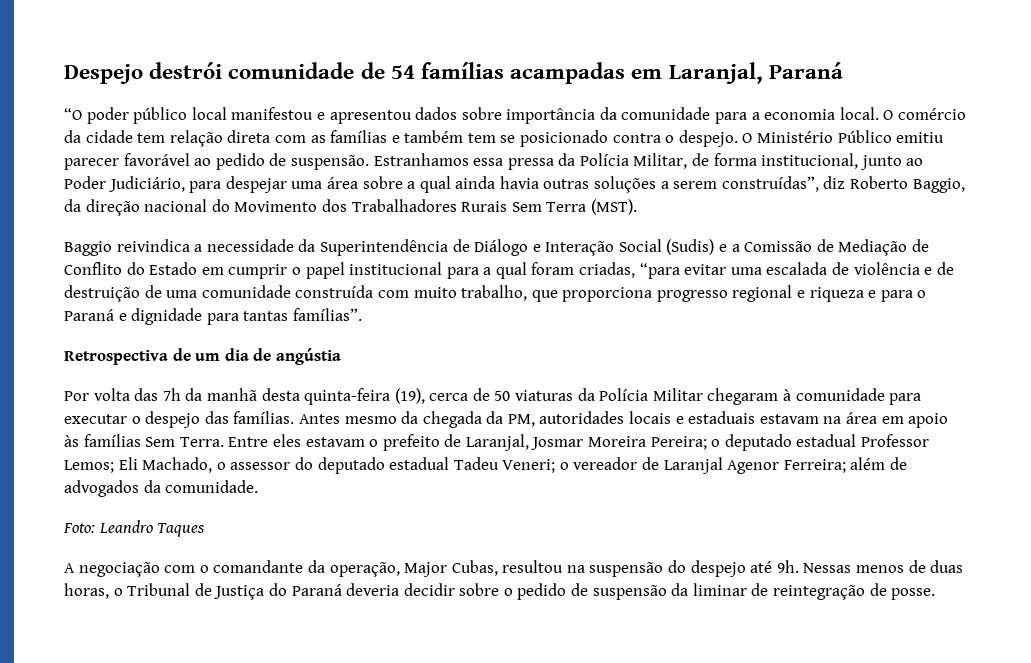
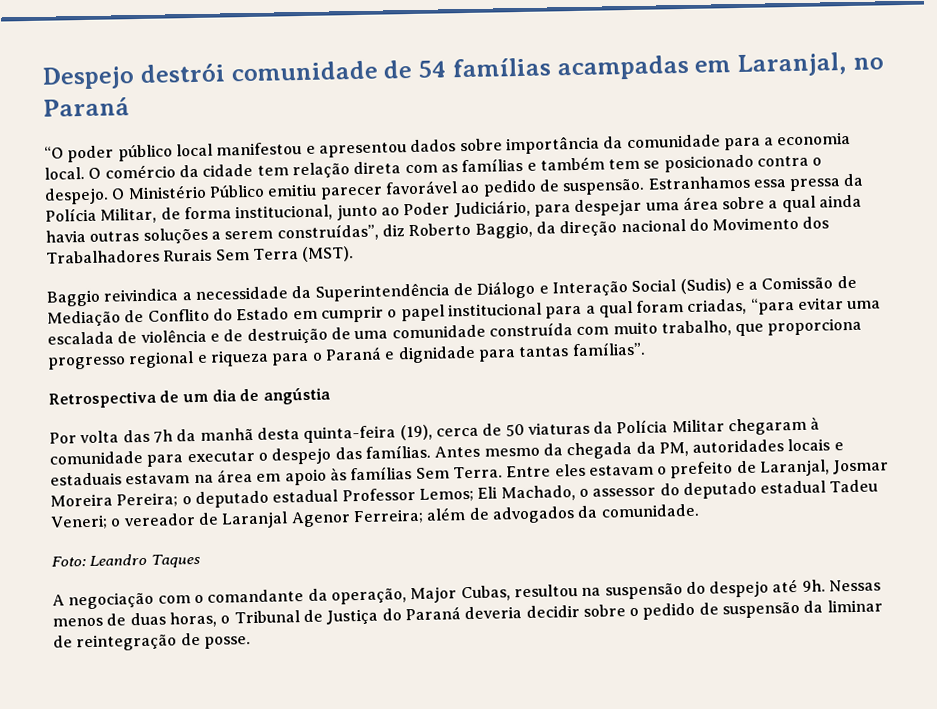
- Despejo destrói comunidade de 54 famílias acampadas em Laranjal, Paraná
+ Despejo destrói comunidade de 54 famílias acampadas em Laranjal, no Paraná
- Baggio reivindica a necessidade da Superintendência de Diálogo e Interação Social (Sudis) e a Comissão de Mediação de Conflito do Estado em cumprir o papel institucional para a qual foram criadas, “para evitar uma escalada de violência e de destruição de uma comunidade construída com muito trabalho, que proporciona progresso regional e riqueza e para o Paraná e dignidade para tantas famílias”.
+ Baggio reivindica a necessidade da Superintendência de Diálogo e Interação Social (Sudis) e a Comissão de Mediação de Conflito do Estado em cumprir o papel institucional para a qual foram criadas, “para evitar uma escalada de violência e de destruição de uma comunidade construída com muito trabalho, que proporciona progresso regional e riqueza para o Paraná e dignidade para tantas famílias”.

